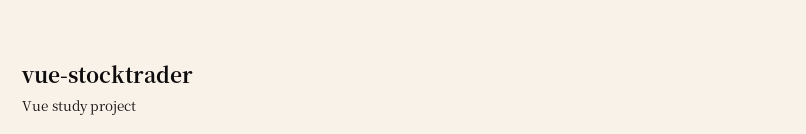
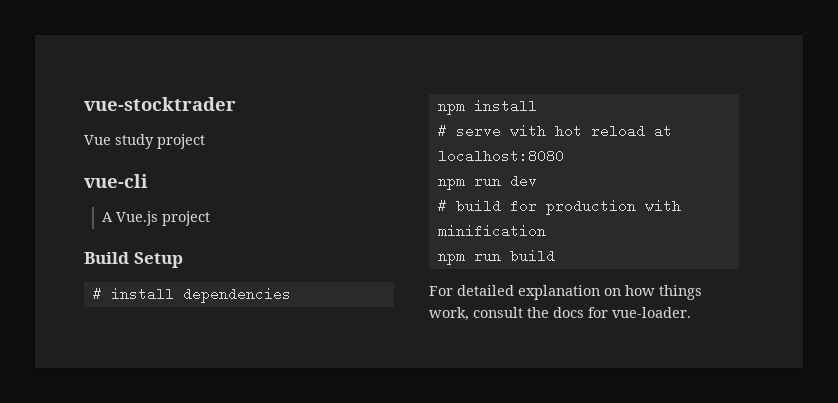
+ vue-cli
+ A Vue.js project
+ Build Setup
+ # install dependencies
+ npm install
+ # serve with hot reload at localhost:8080
+ npm run dev
+ # build for production with minification
+ npm run build
+ For detailed explanation on how things work, consult the docs for vue-loader.

